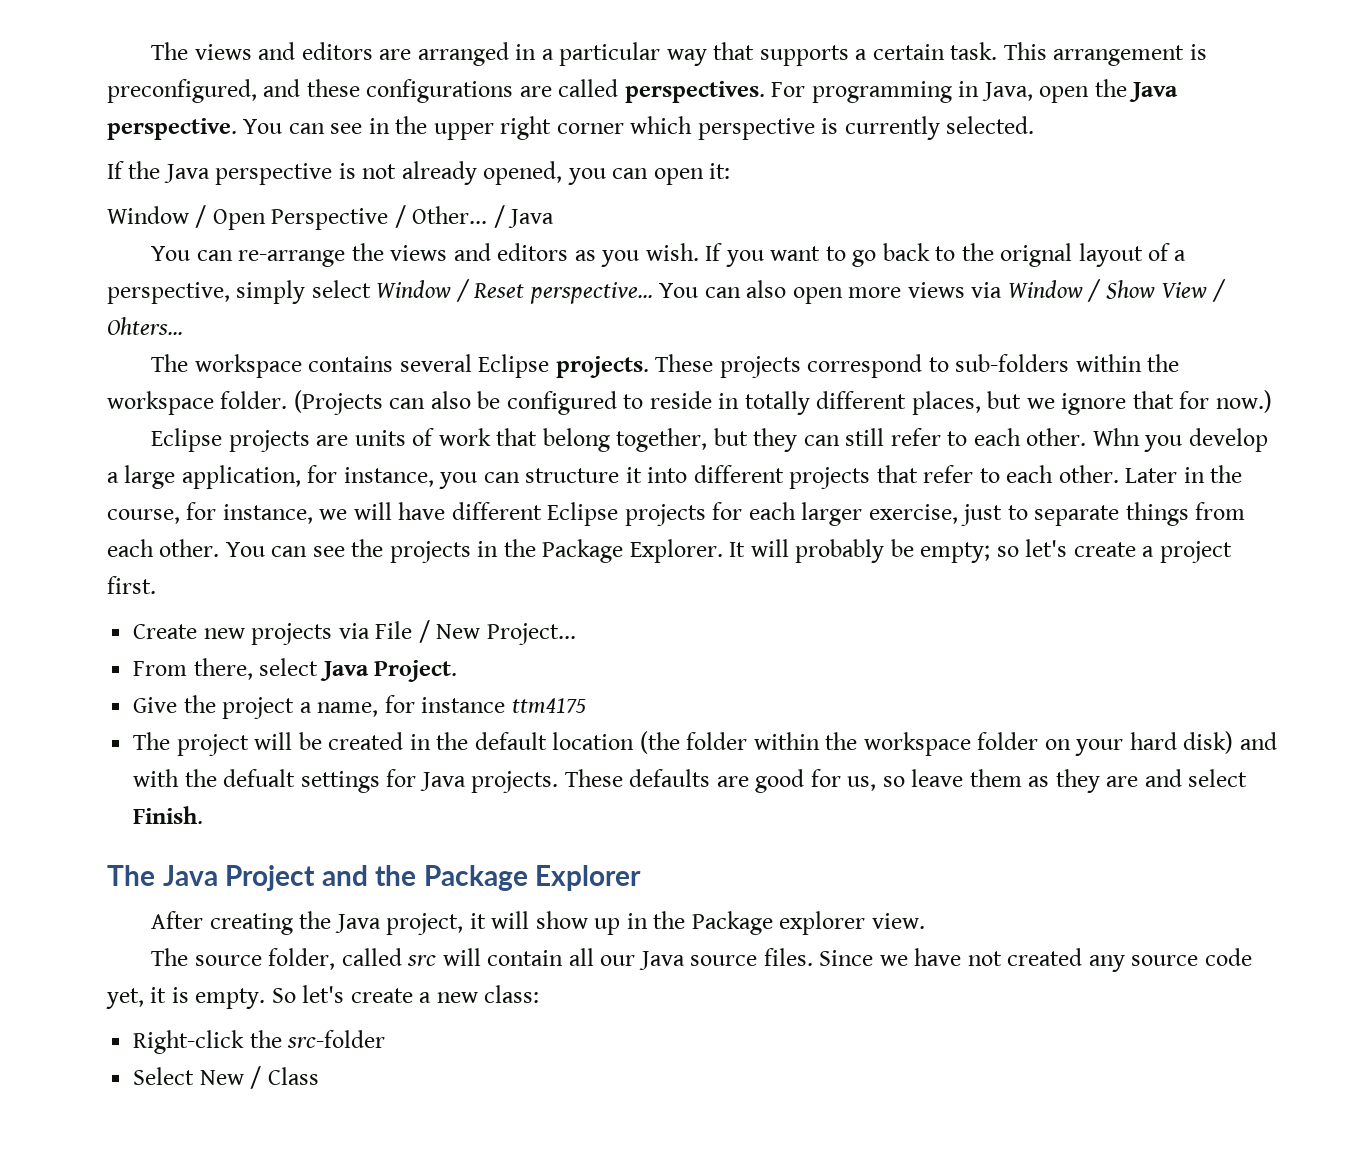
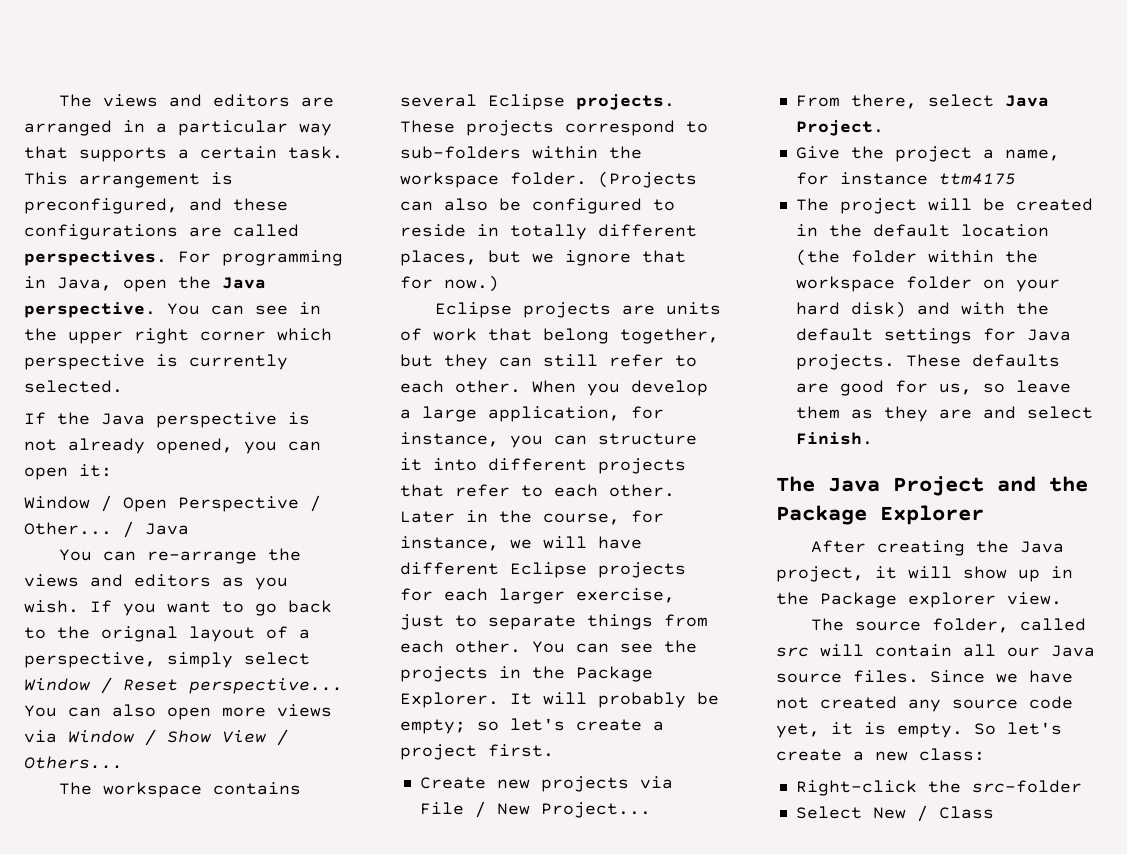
- You can also open more views via Window / Show View / Ohters...
+ You can also open more views via Window / Show View / Others...
- Whn you develop a large application, for instance, you can structure it into different projects that refer to each other.
+ When you develop a large application, for instance, you can structure it into different projects that refer to each other.
- The project will be created in the default location (the folder within the workspace folder on your hard disk) and with the defualt settings for Java projects.
+ The project will be created in the default location (the folder within the workspace folder on your hard disk) and with the default settings for Java projects.

